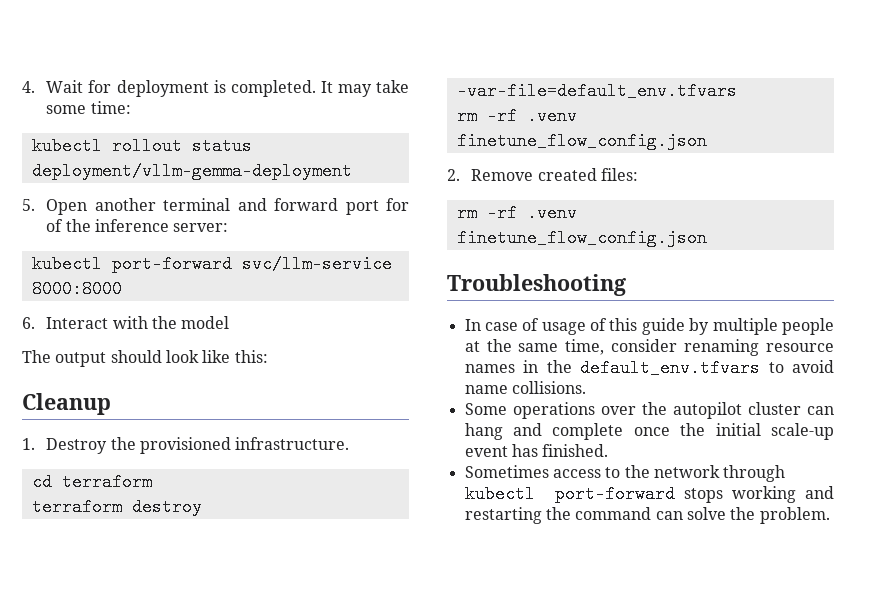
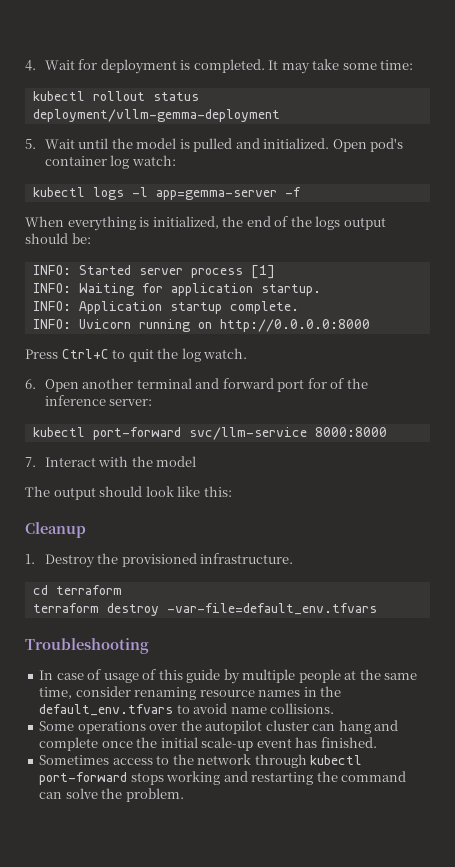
- 5. Open another terminal and forward port for of the inference server:
+ 5. Wait until the model is pulled and initialized. Open pod's container log watch:
+ kubectl logs -l app=gemma-server -f
+ When everything is initialized, the end of the logs output should be:
+ INFO: Started server process [1]
+ INFO: Waiting for application startup.
+ INFO: Application startup complete.
+ INFO: Uvicorn running on http://0.0.0.0:8000
+ Press Ctrl+C to quit the log watch.
+ 6. Open another terminal and forward port for of the inference server:
- 6. Interact with the model
+ 7. Interact with the model
  terraform destroy -var-file=default_env.tfvars
- rm -rf .venv finetune_flow_config.json
- 2. Remove created files:
- rm -rf .venv finetune_flow_config.json

